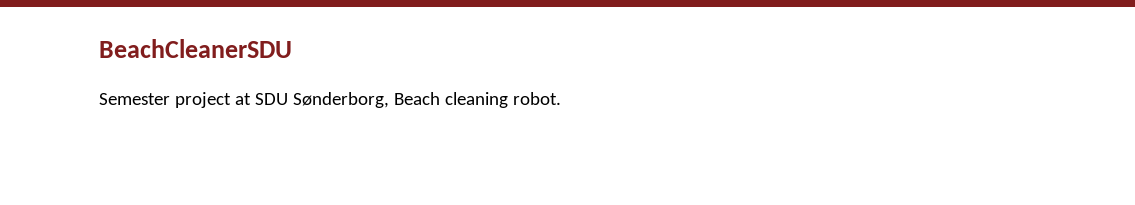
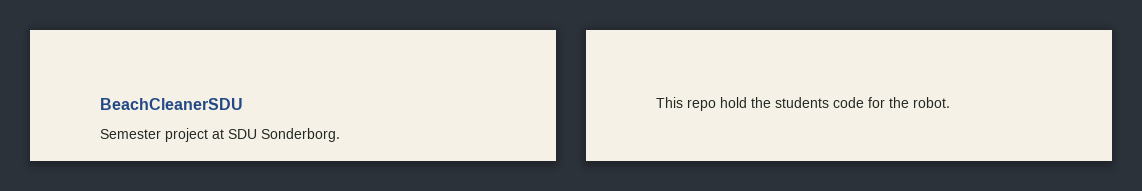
- Semester project at SDU Sønderborg, Beach cleaning robot.
+ Semester project at SDU Sonderborg.
+ This repo hold the students code for the robot.

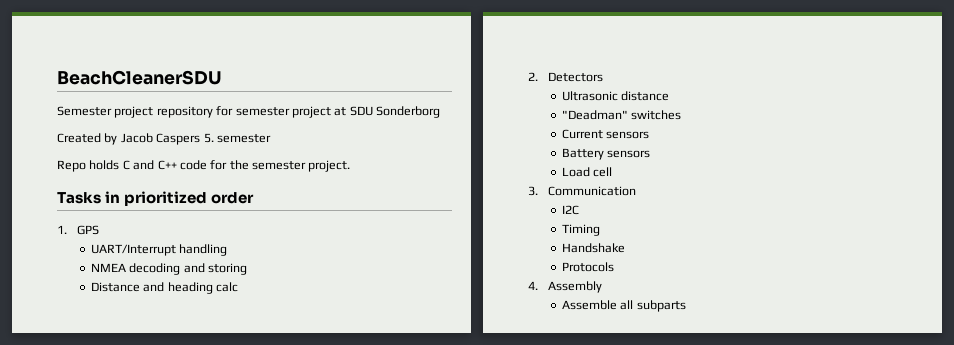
- Semester project at SDU Sonderborg.
- This repo hold the students code for the robot.
+ Semester project repository for semester project at SDU Sonderborg
+ Created by Jacob Caspers 5. semester
+ Repo holds C and C++ code for the semester project.
+ Tasks in prioritized order
+ 1. GPS
+ UART/Interrupt handling
+ NMEA decoding and storing
+ Distance and heading calc
+ 2. Detectors
+ Ultrasonic distance
+ "Deadman" switches
+ Current sensors
+ Battery sensors
+ Load cell
+ 3. Communication
+ I2C
+ Timing
+ Handshake
+ Protocols
+ 4. Assembly
+ Assemble all subparts

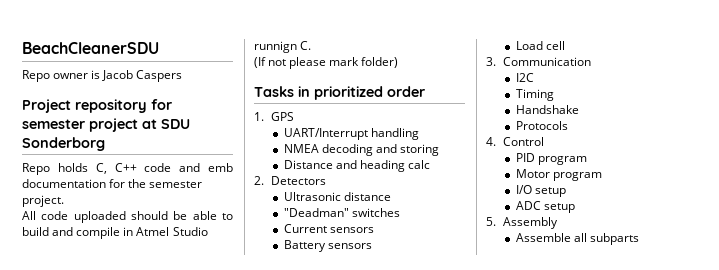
- Semester project repository for semester project at SDU Sonderborg
+ Repo owner is Jacob Caspers
+ Project repository for semester project at SDU Sonderborg
- Created by Jacob Caspers 5. semester
- Repo holds C and C++ code for the semester project.
+ Repo holds C, C++ code and emb documentation for the semester project.
+ All code uploaded should be able to build and compile in Atmel Studio runnign C.
+ (If not please mark folder)
- 4. Assembly
+ 4. Control
+ PID program
+ Motor program
+ I/O setup
+ ADC setup
+ 5. Assembly

